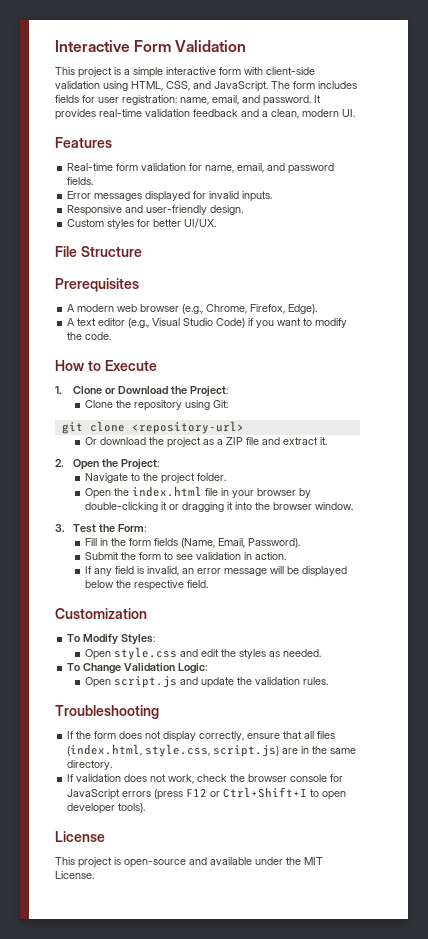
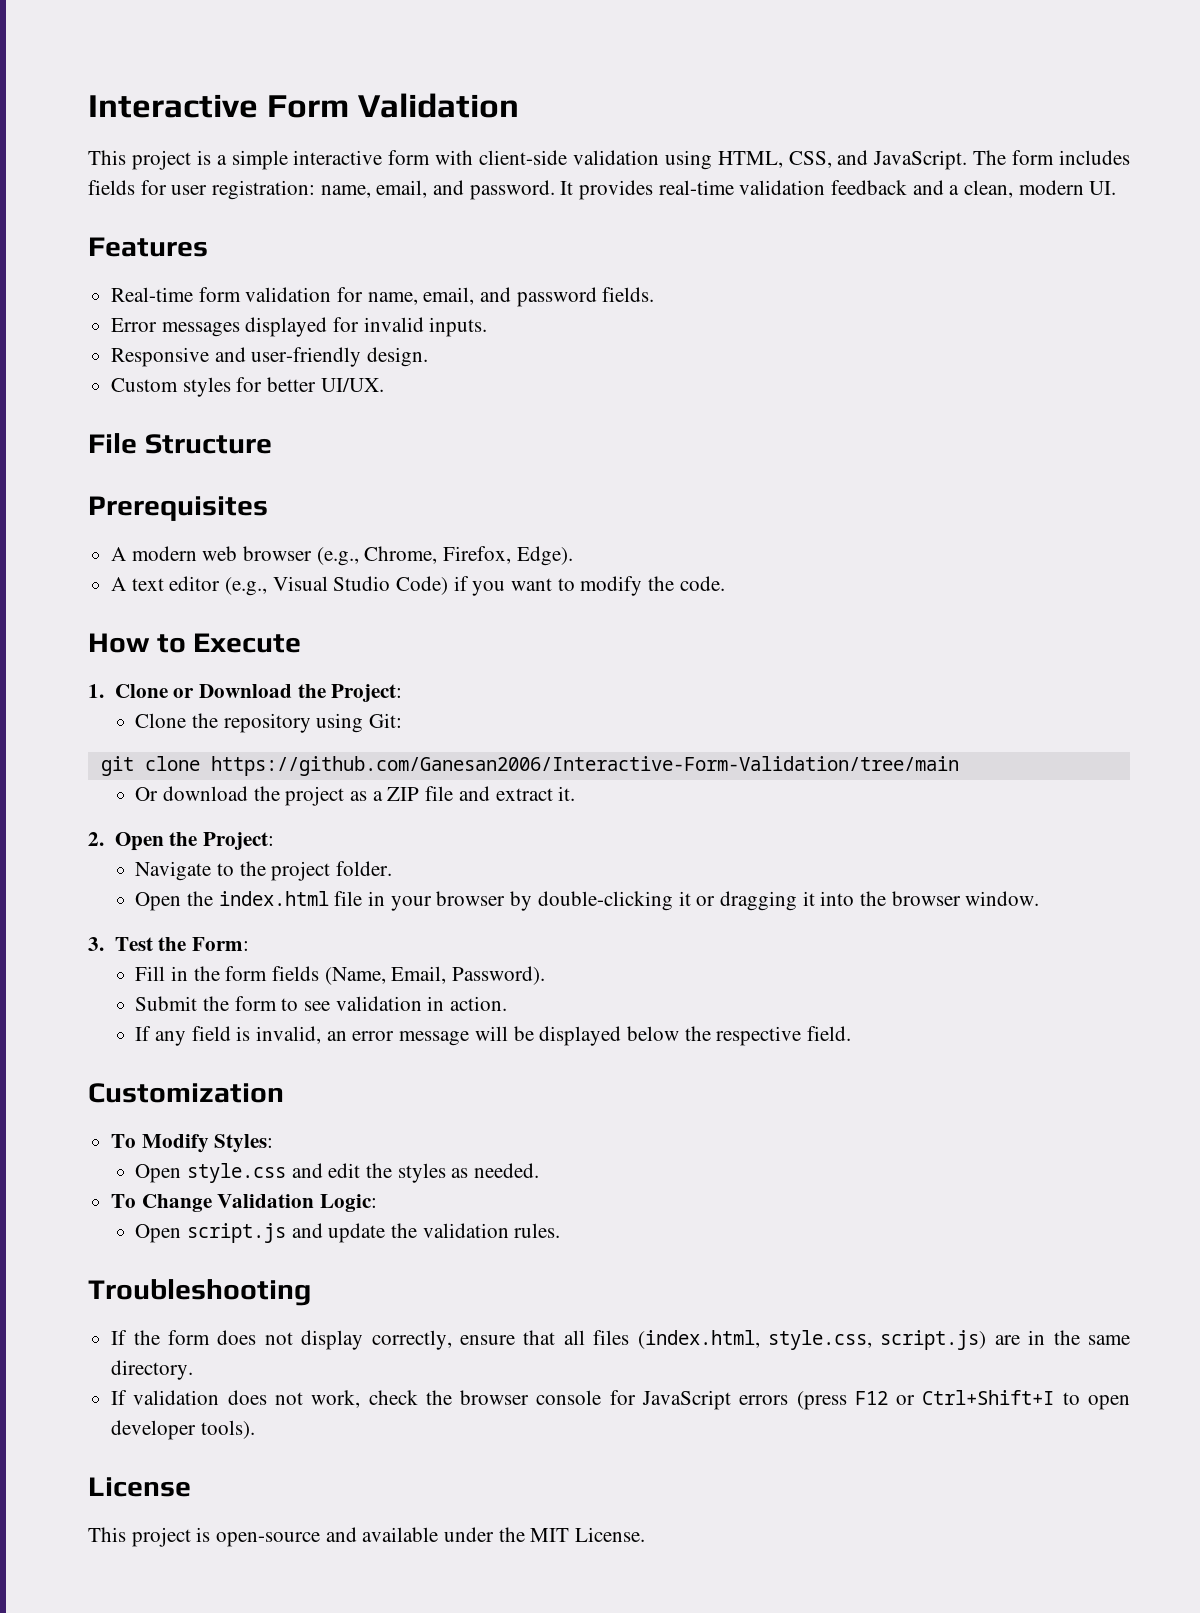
- git clone <repository-url>
+ git clone https://github.com/Ganesan2006/Interactive-Form-Validation/tree/main

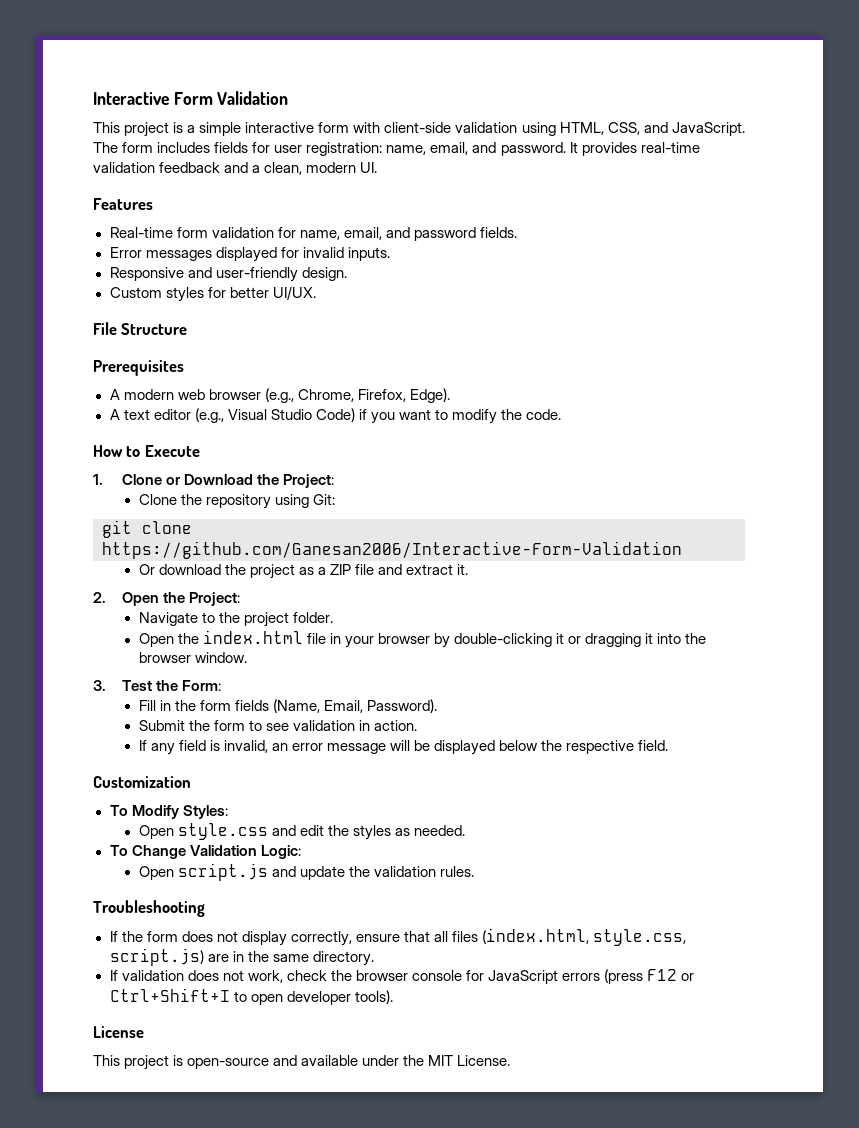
- git clone https://github.com/Ganesan2006/Interactive-Form-Validation/tree/main
+ git clone https://github.com/Ganesan2006/Interactive-Form-Validation

